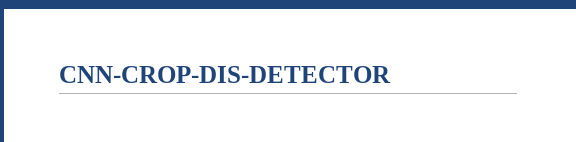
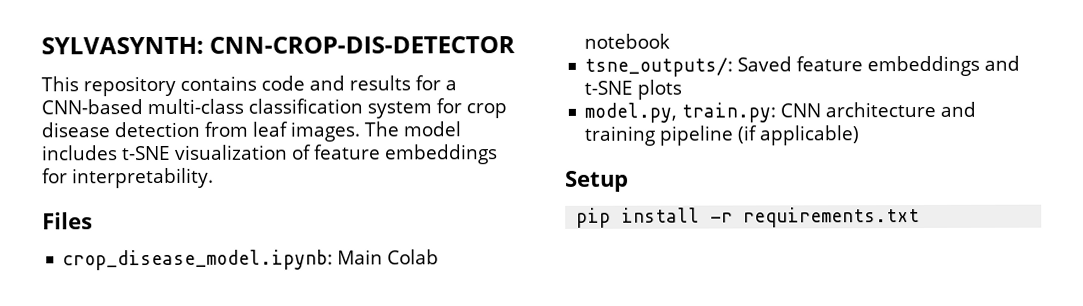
- CNN-CROP-DIS-DETECTOR
+ SYLVASYNTH: CNN-CROP-DIS-DETECTOR
+ This repository contains code and results for a CNN-based multi-class classification system for crop disease detection from leaf images. The model includes t-SNE visualization of feature embeddings for interpretability.
+ Files
+ crop_disease_model.ipynb: Main Colab notebook
+ tsne_outputs/: Saved feature embeddings and t-SNE plots
+ model.py, train.py: CNN architecture and training pipeline (if applicable)
+ Setup
+ pip install -r requirements.txt

